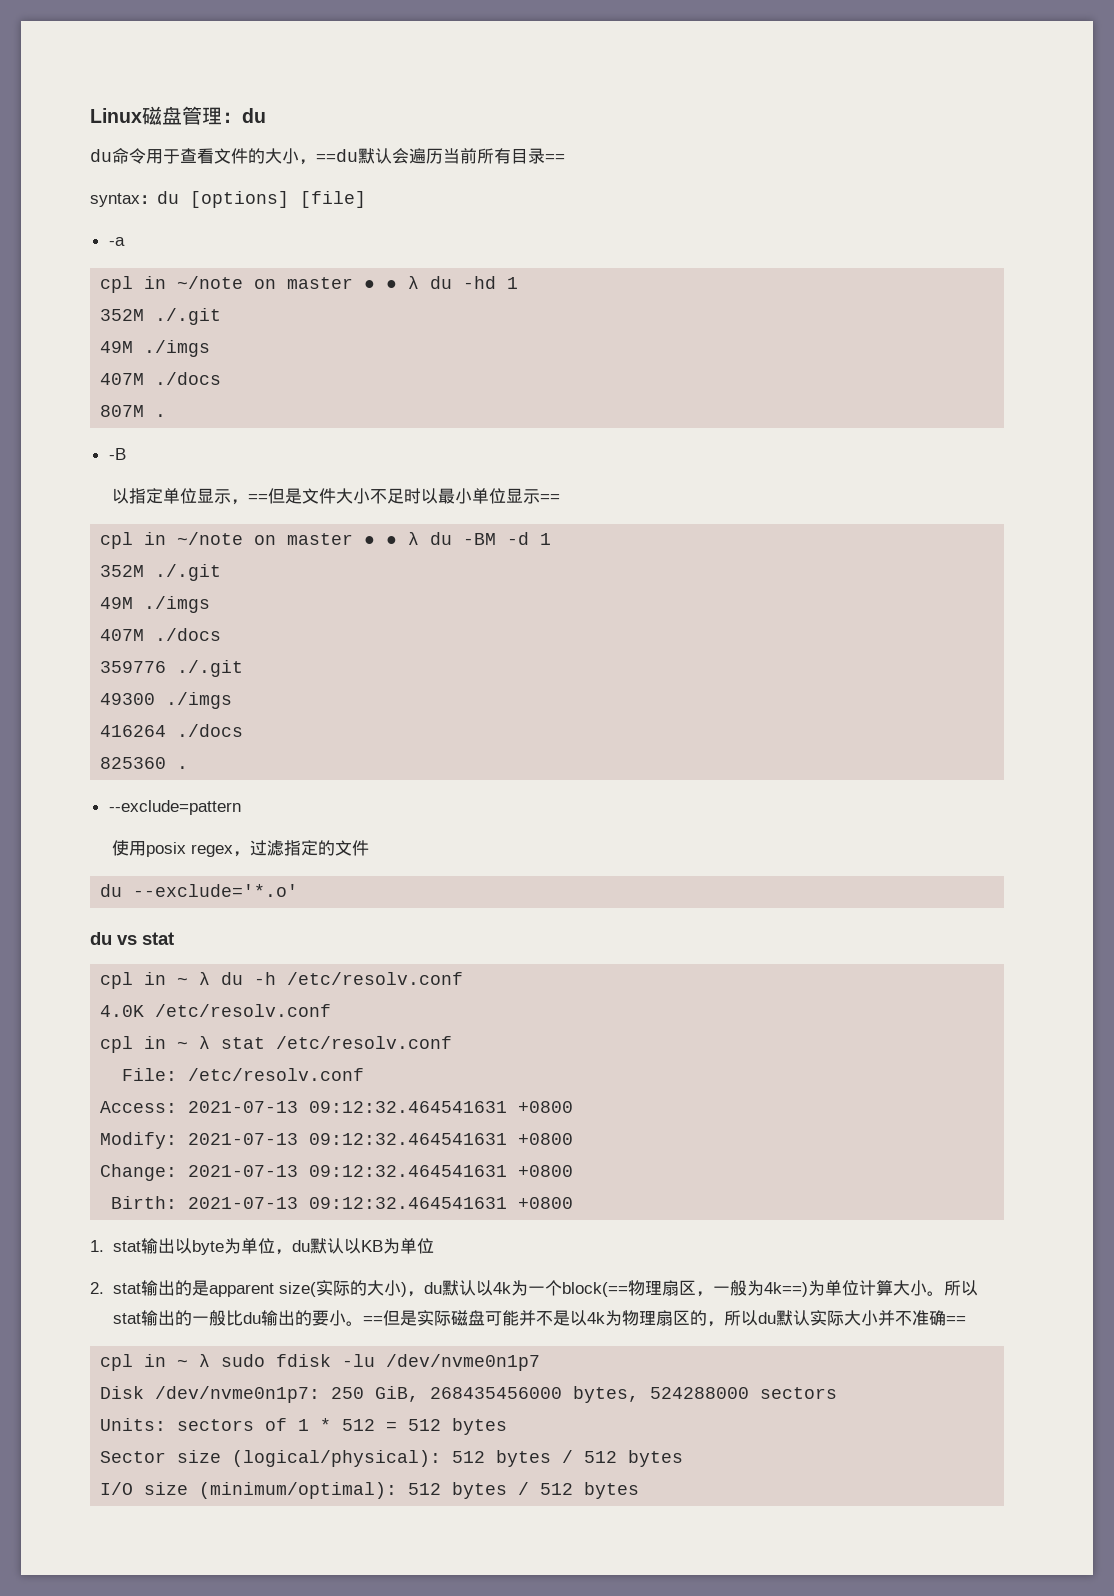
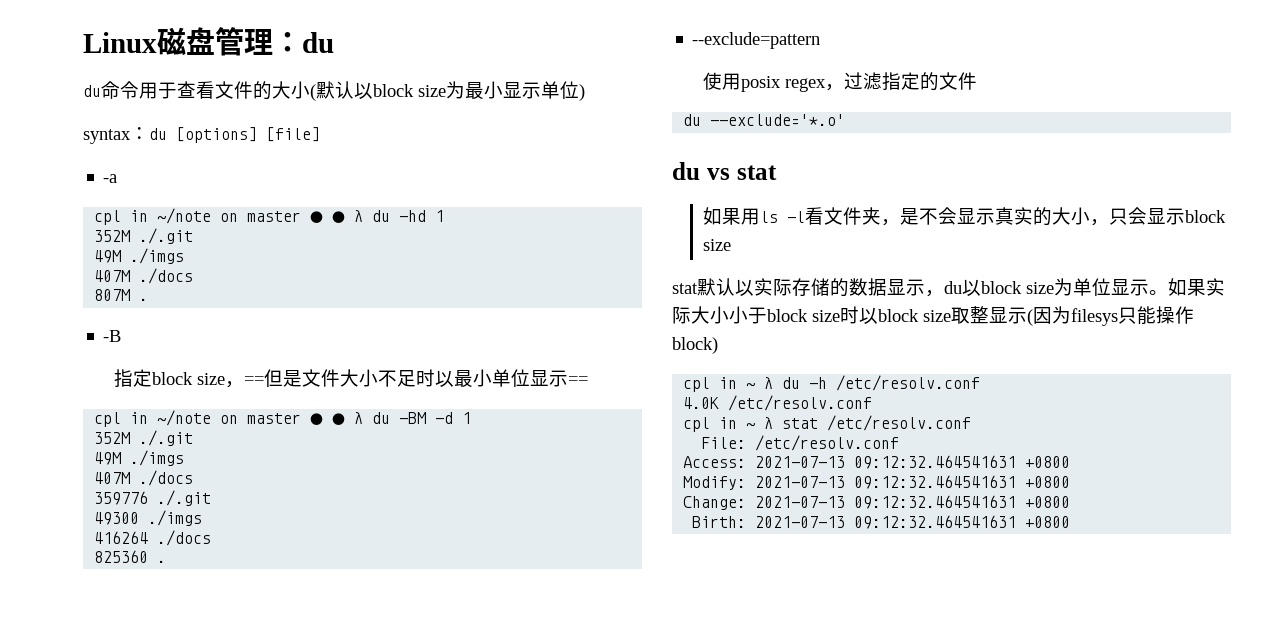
- du命令用于查看文件的大小，==du默认会遍历当前所有目录==
+ du命令用于查看文件的大小(默认以block size为最小显示单位)
- 以指定单位显示，==但是文件大小不足时以最小单位显示==
+ 指定block size，==但是文件大小不足时以最小单位显示==
+ 如果用ls -l看文件夹，是不会显示真实的大小，只会显示block size
+ stat默认以实际存储的数据显示，du以block size为单位显示。如果实际大小小于block size时以block size取整显示(因为filesys只能操作block)
- 1. stat输出以byte为单位，du默认以KB为单位
- 2. stat输出的是apparent size(实际的大小)，du默认以4k为一个block(==物理扇区，一般为4k==)为单位计算大小。所以stat输出的一般比du输出的要小。==但是实际磁盘可能并不是以4k为物理扇区的，所以du默认实际大小并不准确==
- cpl in ~ λ sudo fdisk -lu /dev/nvme0n1p7
- Disk /dev/nvme0n1p7: 250 GiB, 268435456000 bytes, 524288000 sectors
- Units: sectors of 1 * 512 = 512 bytes
- Sector size (logical/physical): 512 bytes / 512 bytes
- I/O size (minimum/optimal): 512 bytes / 512 bytes

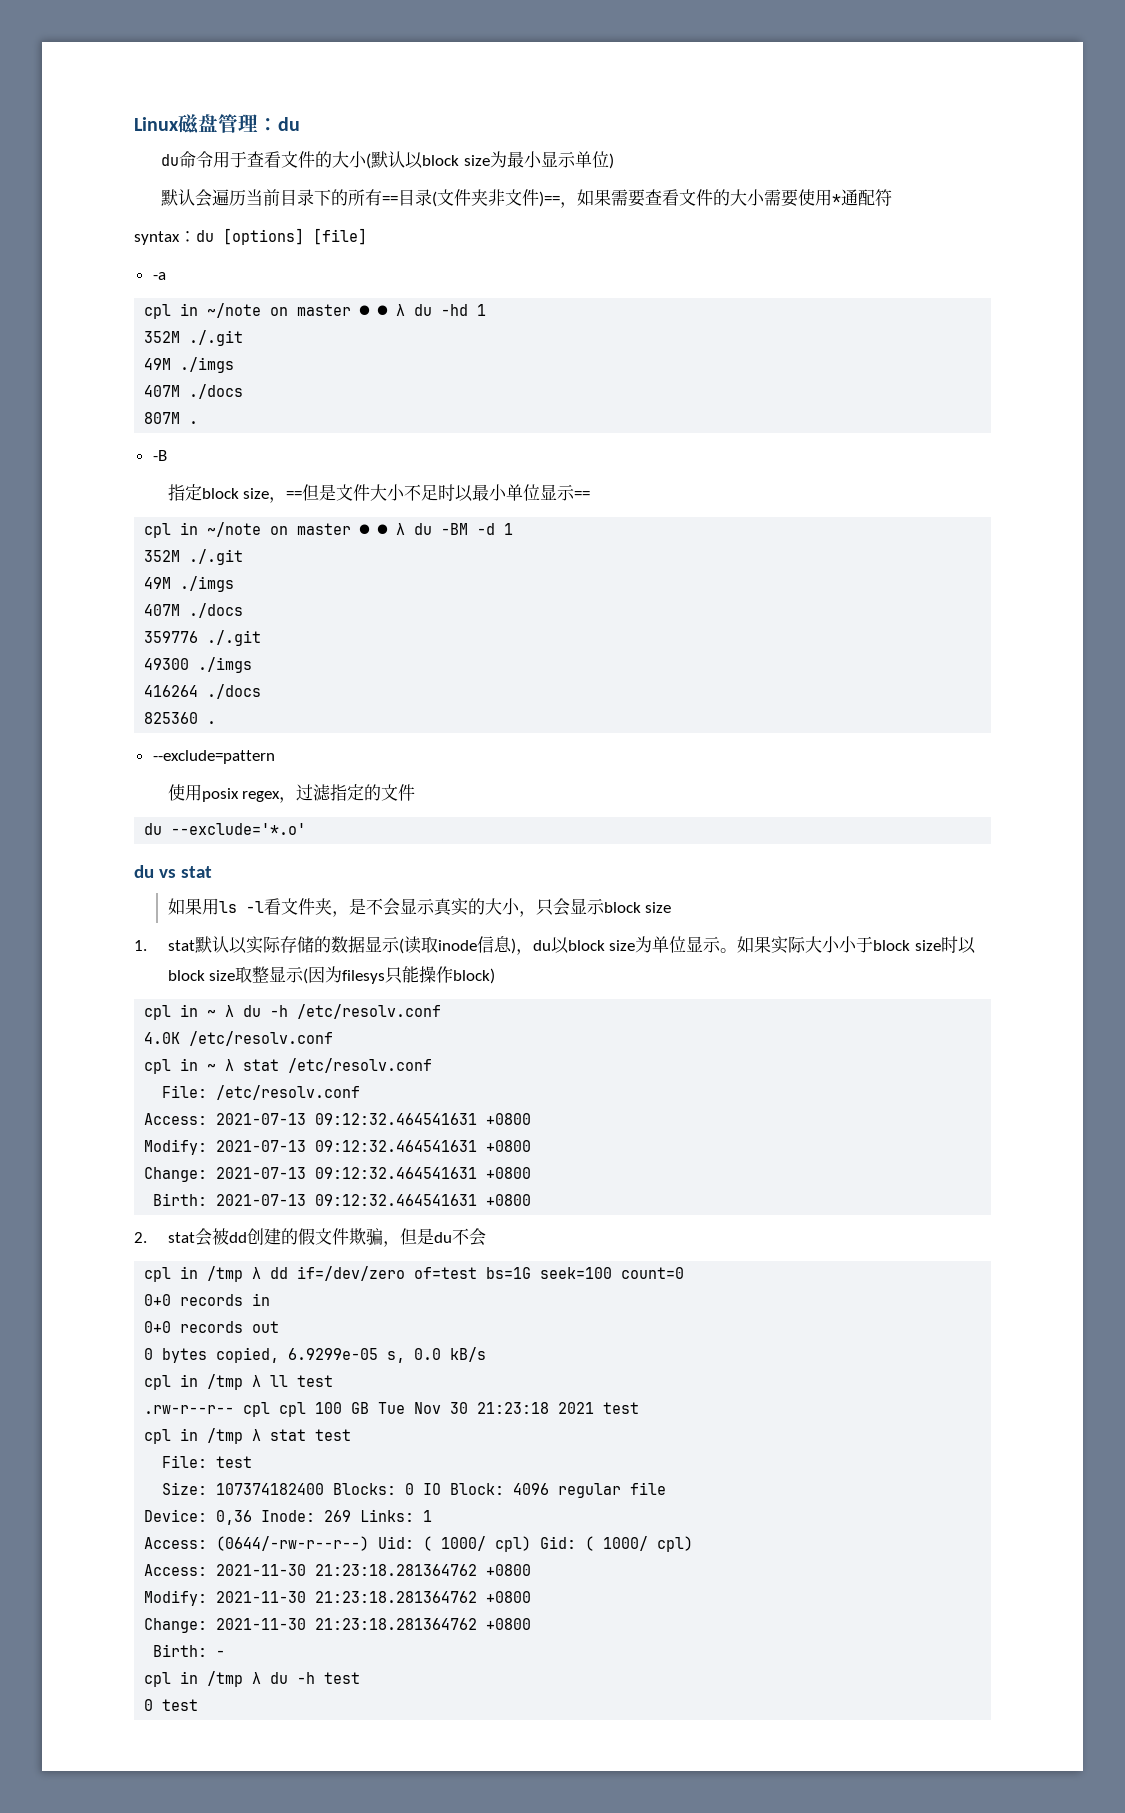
+ 默认会遍历当前目录下的所有==目录(文件夹非文件)==，如果需要查看文件的大小需要使用*通配符
- stat默认以实际存储的数据显示，du以block size为单位显示。
+ 1. stat默认以实际存储的数据显示(读取inode信息)，du以block size为单位显示。
+ 2. stat会被dd创建的假文件欺骗，但是du不会
+ cpl in /tmp λ dd if=/dev/zero of=test bs=1G seek=100 count=0
+ 0+0 records in
+ 0+0 records out
+ 0 bytes copied, 6.9299e-05 s, 0.0 kB/s
+ cpl in /tmp λ ll test
+ .rw-r--r-- cpl cpl 100 GB Tue Nov 30 21:23:18 2021 test
+ cpl in /tmp λ stat test
+ File: test
+ Size: 107374182400 Blocks: 0 IO Block: 4096 regular file
+ Device: 0,36 Inode: 269 Links: 1
+ Access: (0644/-rw-r--r--) Uid: ( 1000/ cpl) Gid: ( 1000/ cpl)
+ Access: 2021-11-30 21:23:18.281364762 +0800
+ Modify: 2021-11-30 21:23:18.281364762 +0800
+ Change: 2021-11-30 21:23:18.281364762 +0800
+ Birth: -
+ cpl in /tmp λ du -h test
+ 0 test

